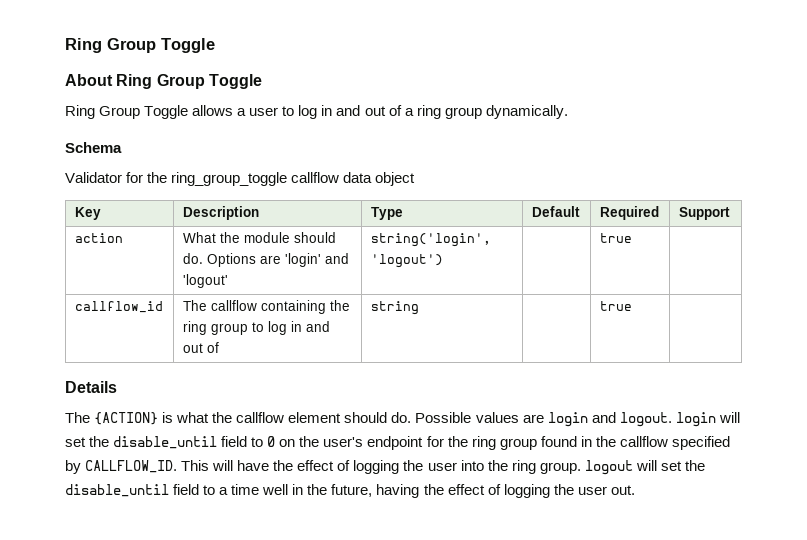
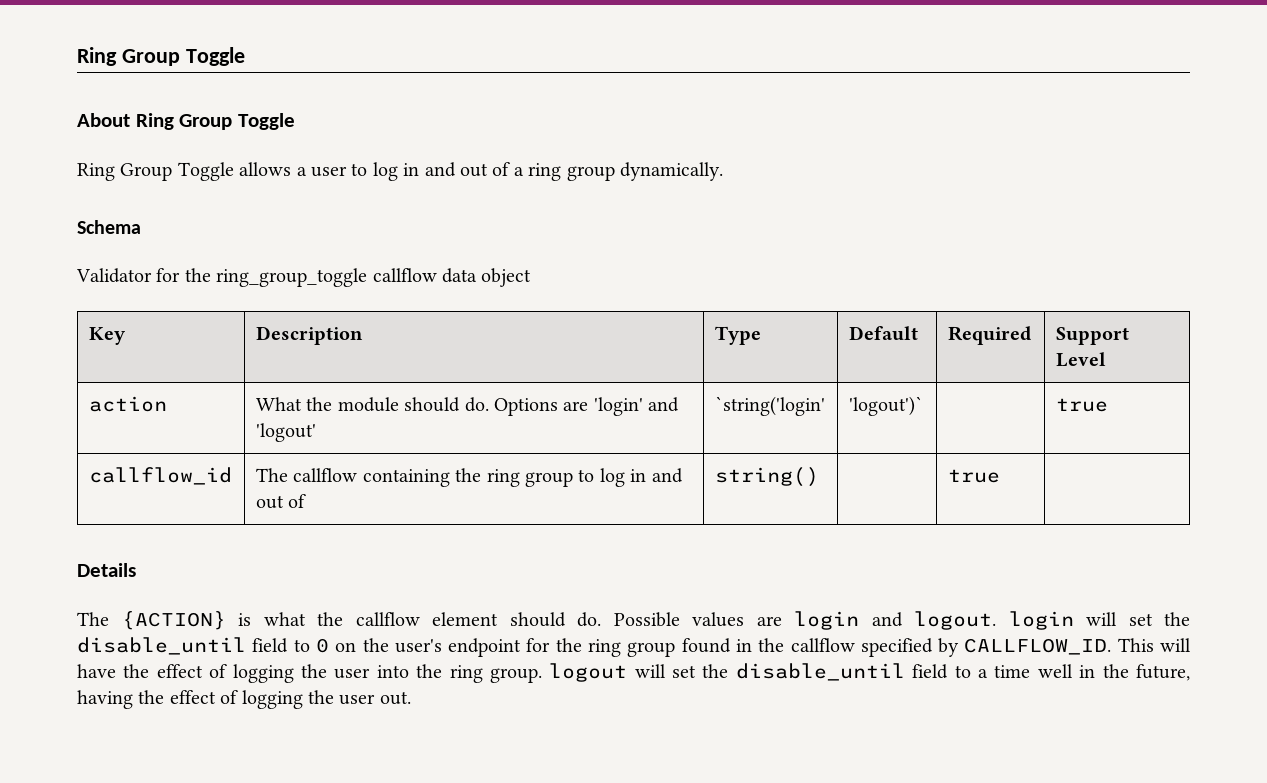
- Key | Description | Type | Default | Required | Support
+ Key | Description | Type | Default | Required | Support Level
- action | What the module should do. Options are 'login' and 'logout' | string('login', 'logout') | | true |
+ action | What the module should do. Options are 'login' and 'logout' | `string('login' | 'logout')` | | true
- callflow_id | The callflow containing the ring group to log in and out of | string | | true |
+ callflow_id | The callflow containing the ring group to log in and out of | string() | | true |

